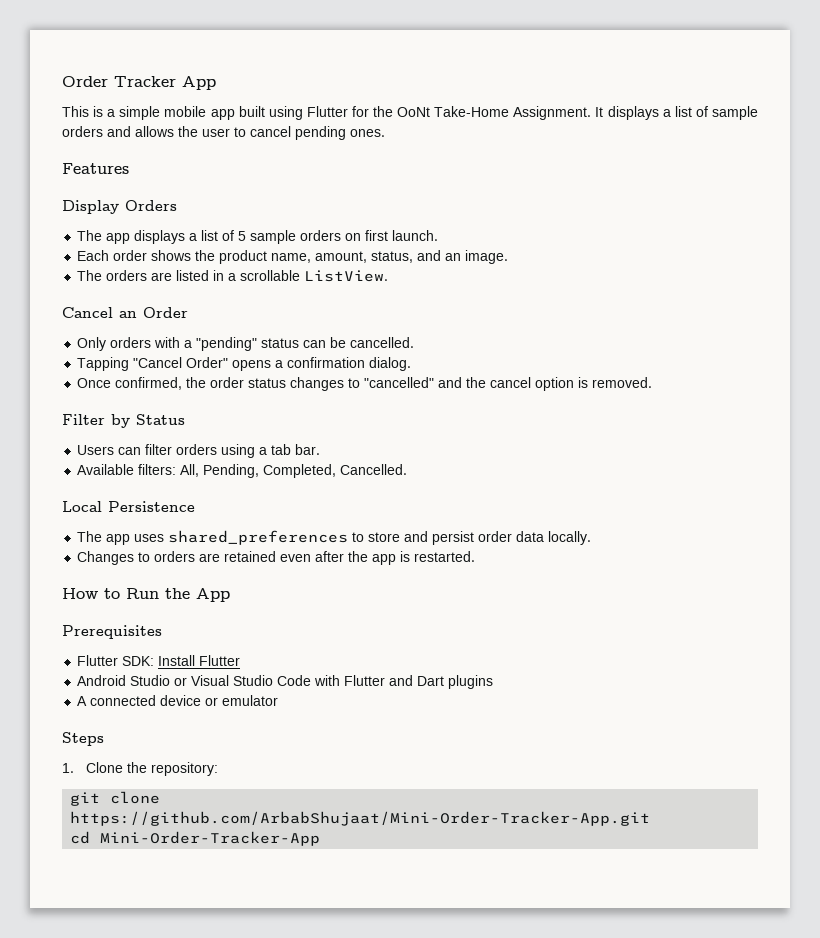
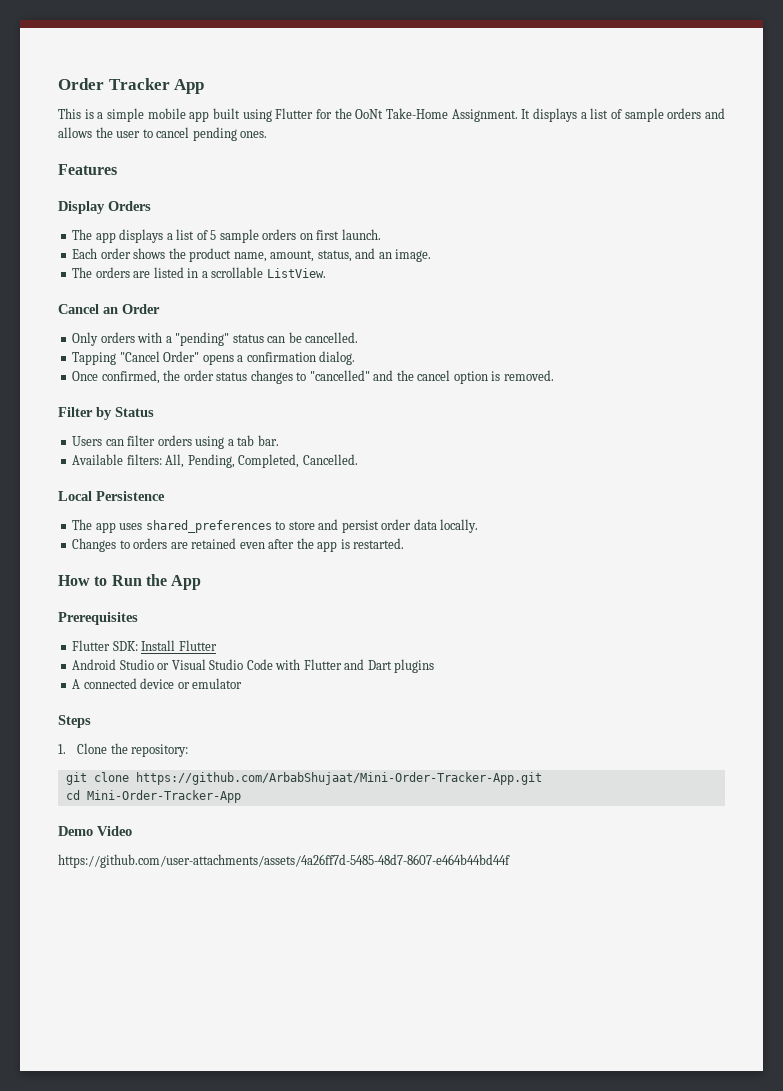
+ Demo Video
+ https://github.com/user-attachments/assets/4a26ff7d-5485-48d7-8607-e464b44bd44f

